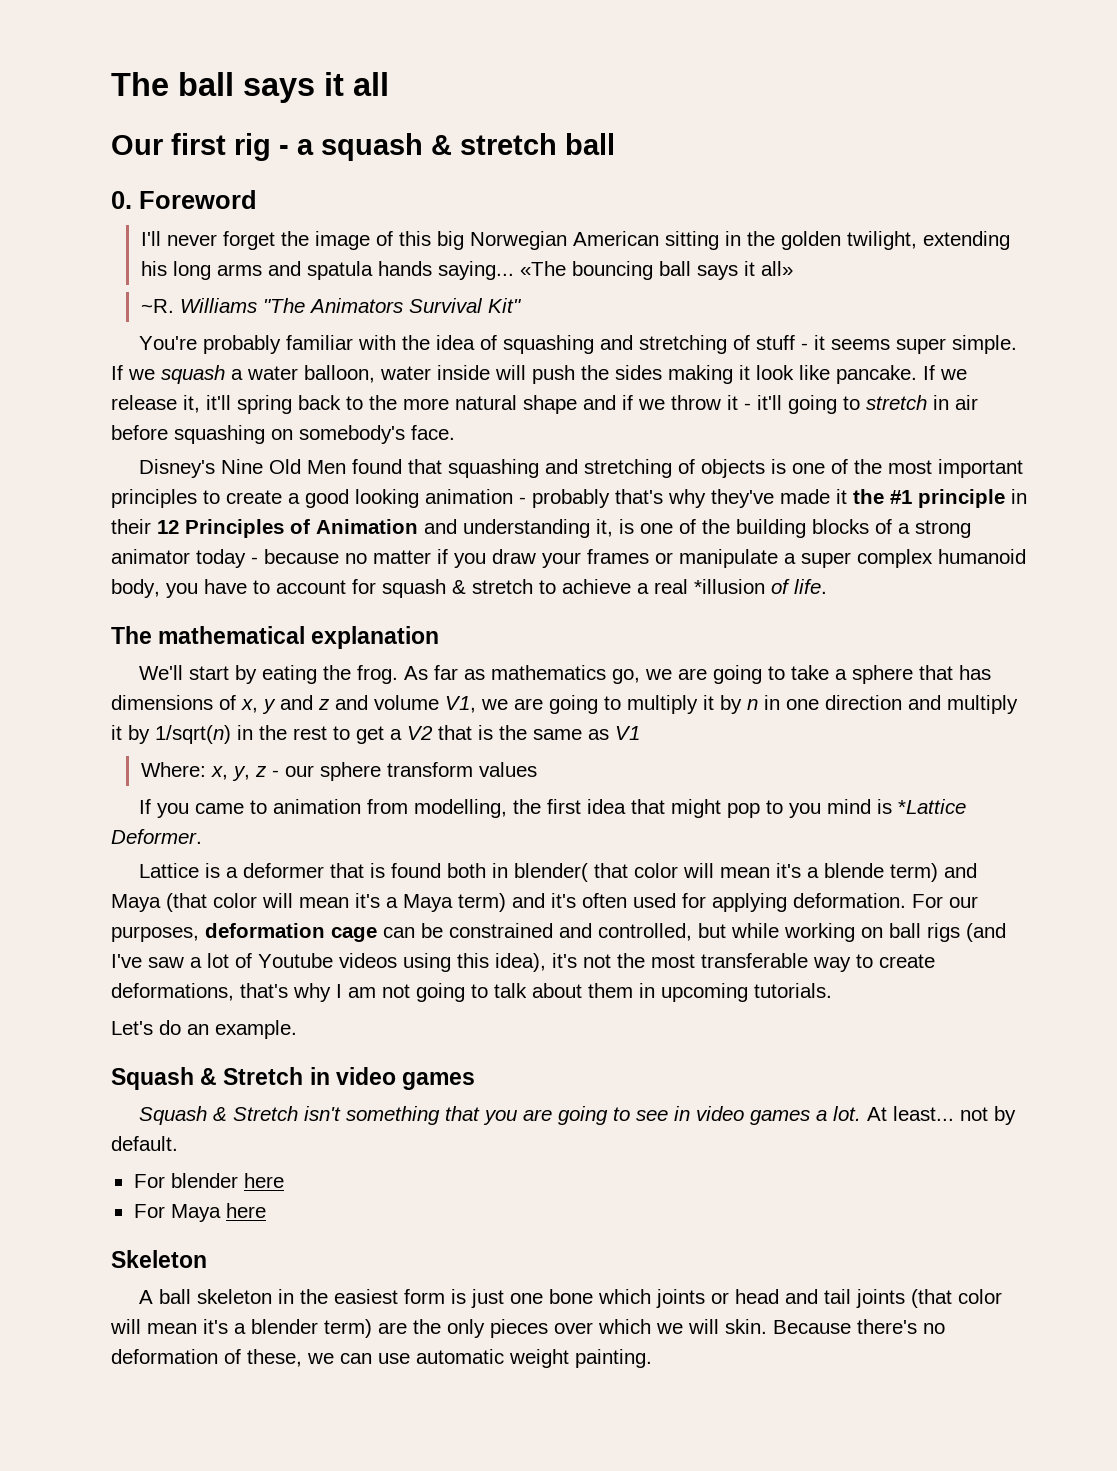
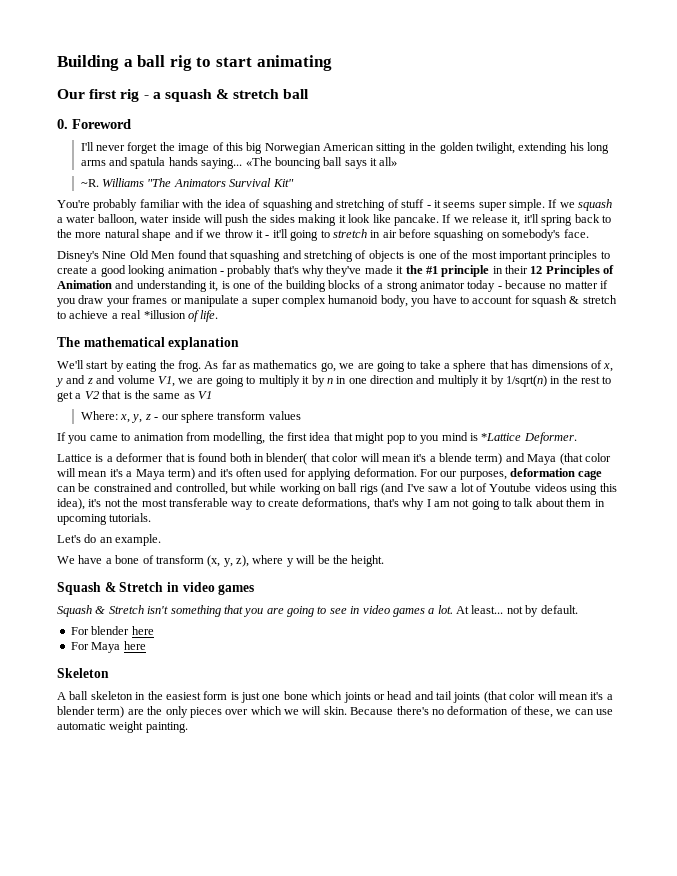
- The ball says it all
+ Building a ball rig to start animating
+ We have a bone of transform (x, y, z), where y will be the height.

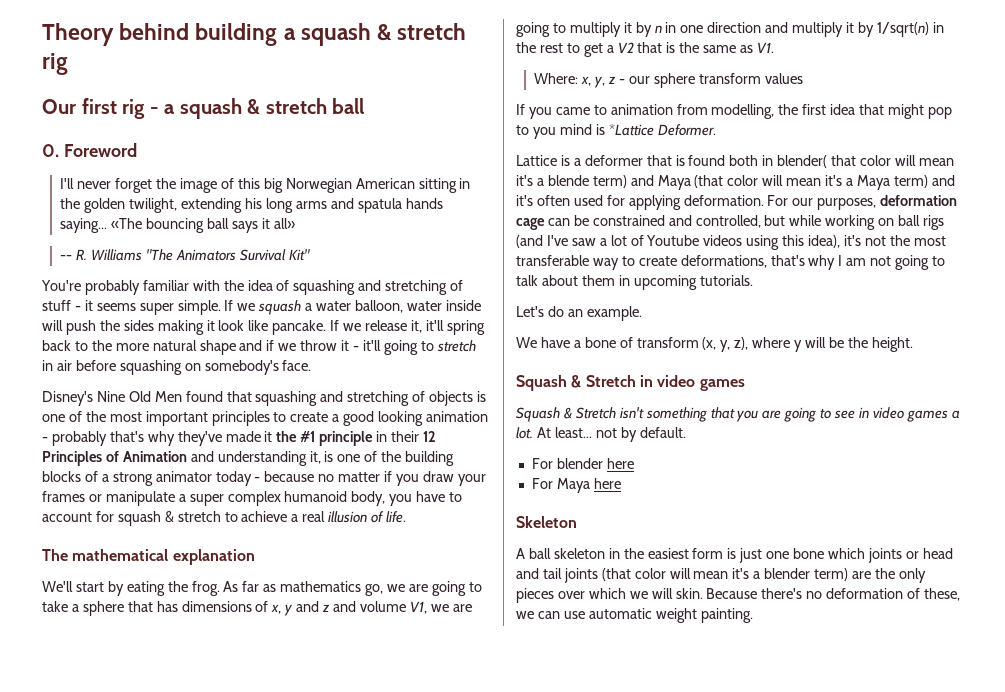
- Building a ball rig to start animating
+ Theory behind building a squash & stretch rig
- ~R. Williams "The Animators Survival Kit"
+ -- R. Williams "The Animators Survival Kit"
- Disney's Nine Old Men found that squashing and stretching of objects is one of the most important principles to create a good looking animation - probably that's why they've made it the #1 principle in their 12 Principles of Animation and understanding it, is one of the building blocks of a strong animator today - because no matter if you draw your frames or manipulate a super complex humanoid body, you have to account for squash & stretch to achieve a real *illusion of life.
+ Disney's Nine Old Men found that squashing and stretching of objects is one of the most important principles to create a good looking animation - probably that's why they've made it the #1 principle in their 12 Principles of Animation and understanding it, is one of the building blocks of a strong animator today - because no matter if you draw your frames or manipulate a super complex humanoid body, you have to account for squash & stretch to achieve a real illusion of life.
- As far as mathematics go, we are going to take a sphere that has dimensions of x, y and z and volume V1, we are going to multiply it by n in one direction and multiply it by 1/sqrt(n) in the rest to get a V2 that is the same as V1
+ As far as mathematics go, we are going to take a sphere that has dimensions of x, y and z and volume V1, we are going to multiply it by n in one direction and multiply it by 1/sqrt(n) in the rest to get a V2 that is the same as V1.

